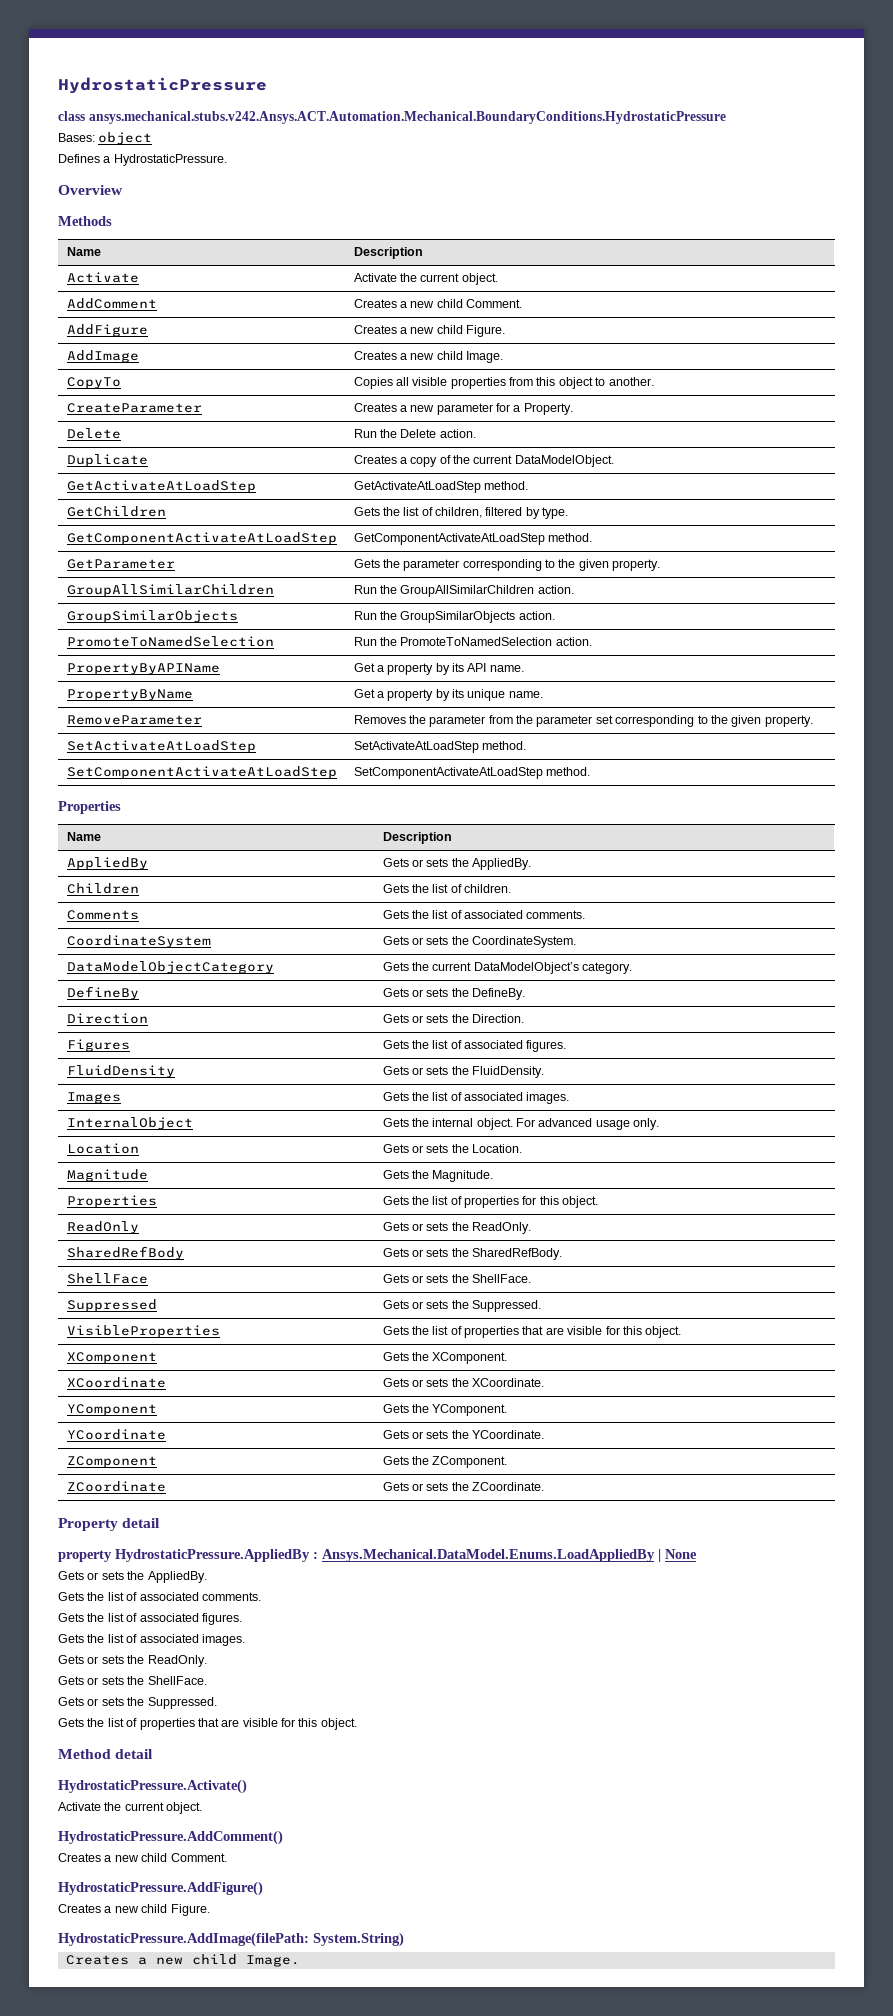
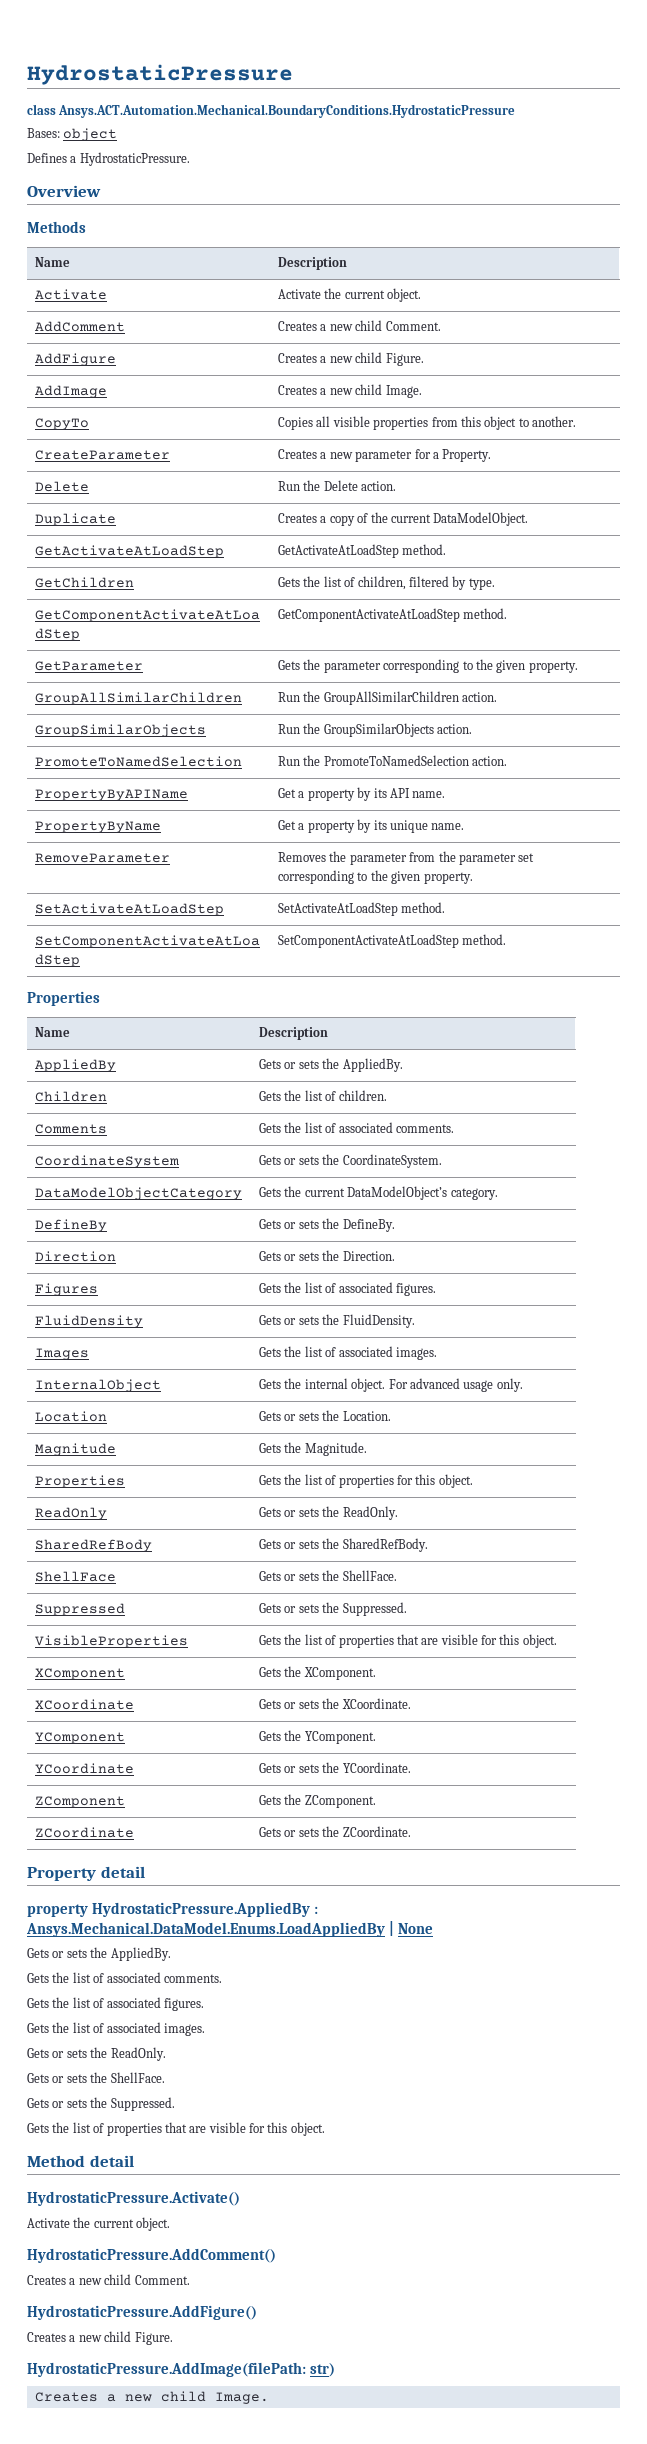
- class ansys.mechanical.stubs.v242.Ansys.ACT.Automation.Mechanical.BoundaryConditions.HydrostaticPressure
+ class Ansys.ACT.Automation.Mechanical.BoundaryConditions.HydrostaticPressure
- HydrostaticPressure.AddImage(filePath: System.String)
+ HydrostaticPressure.AddImage(filePath: str)

